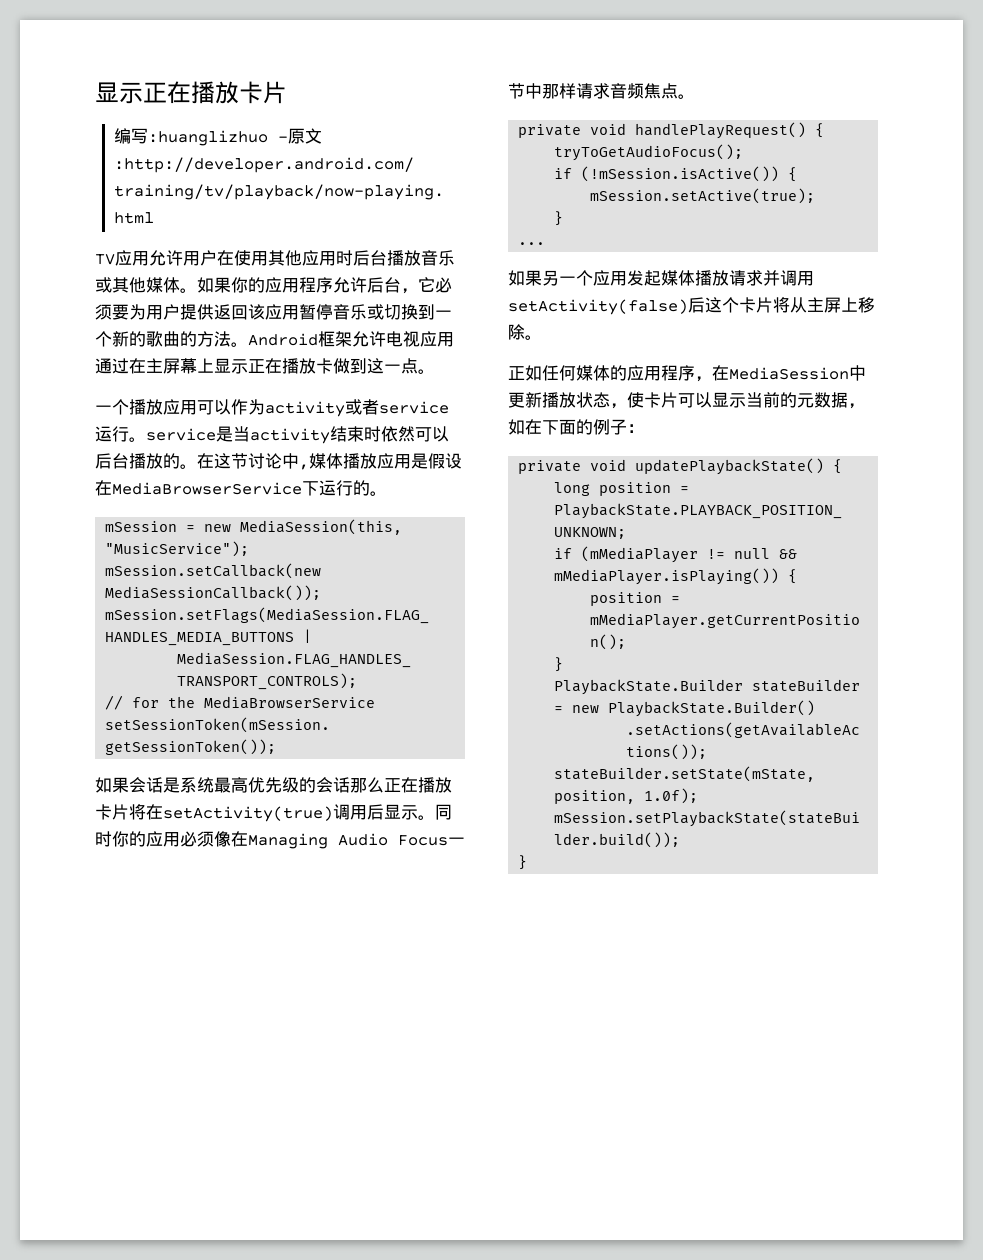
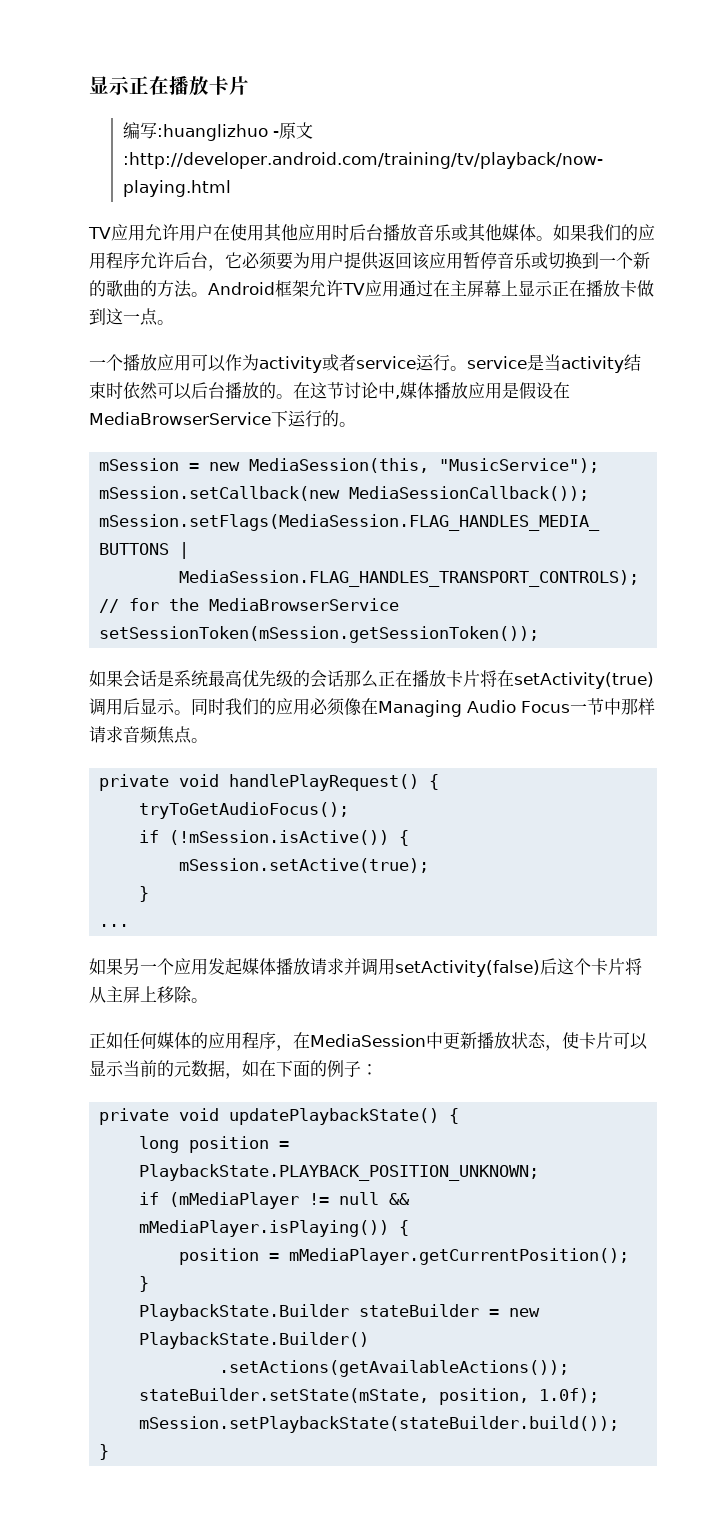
- 如果你的应用程序允许后台，它必须要为用户提供返回该应用暂停音乐或切换到一个新的歌曲的方法。
+ 如果我们的应用程序允许后台，它必须要为用户提供返回该应用暂停音乐或切换到一个新的歌曲的方法。
- Android框架允许电视应用通过在主屏幕上显示正在播放卡做到这一点。
+ Android框架允许TV应用通过在主屏幕上显示正在播放卡做到这一点。
- 同时你的应用必须像在Managing Audio Focus一节中那样请求音频焦点。
+ 同时我们的应用必须像在Managing Audio Focus一节中那样请求音频焦点。

